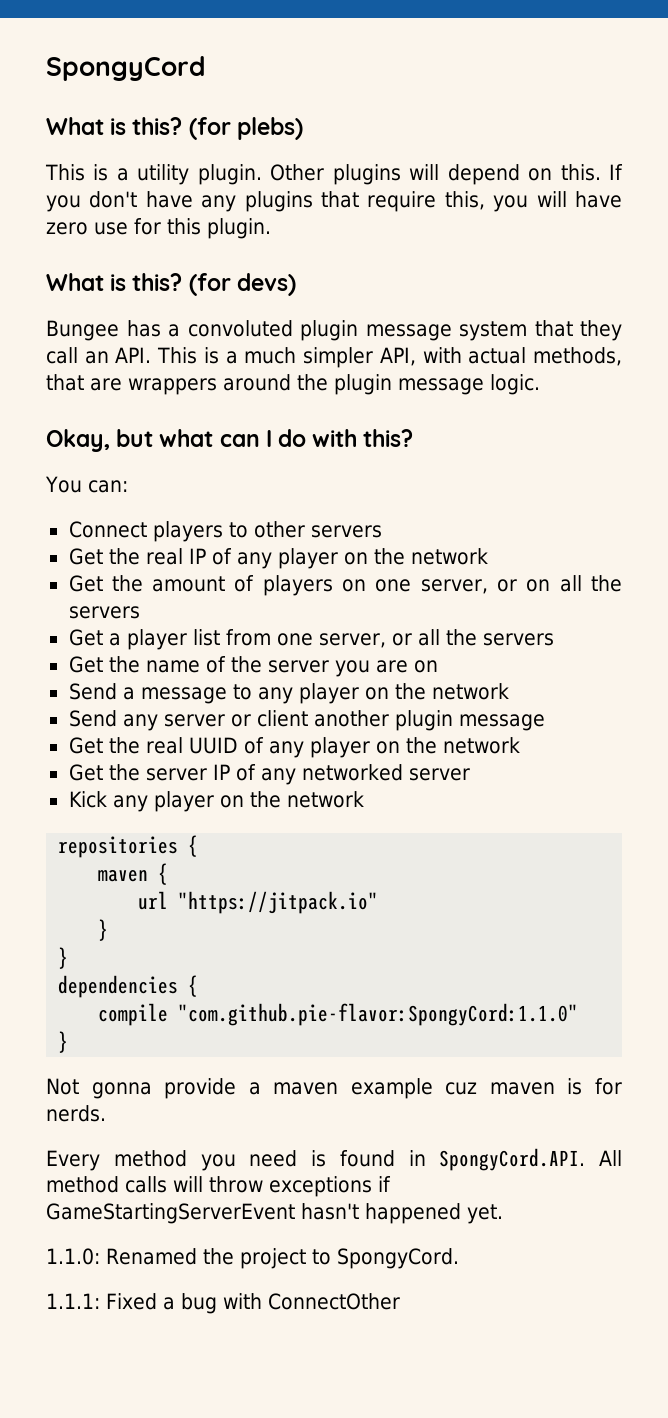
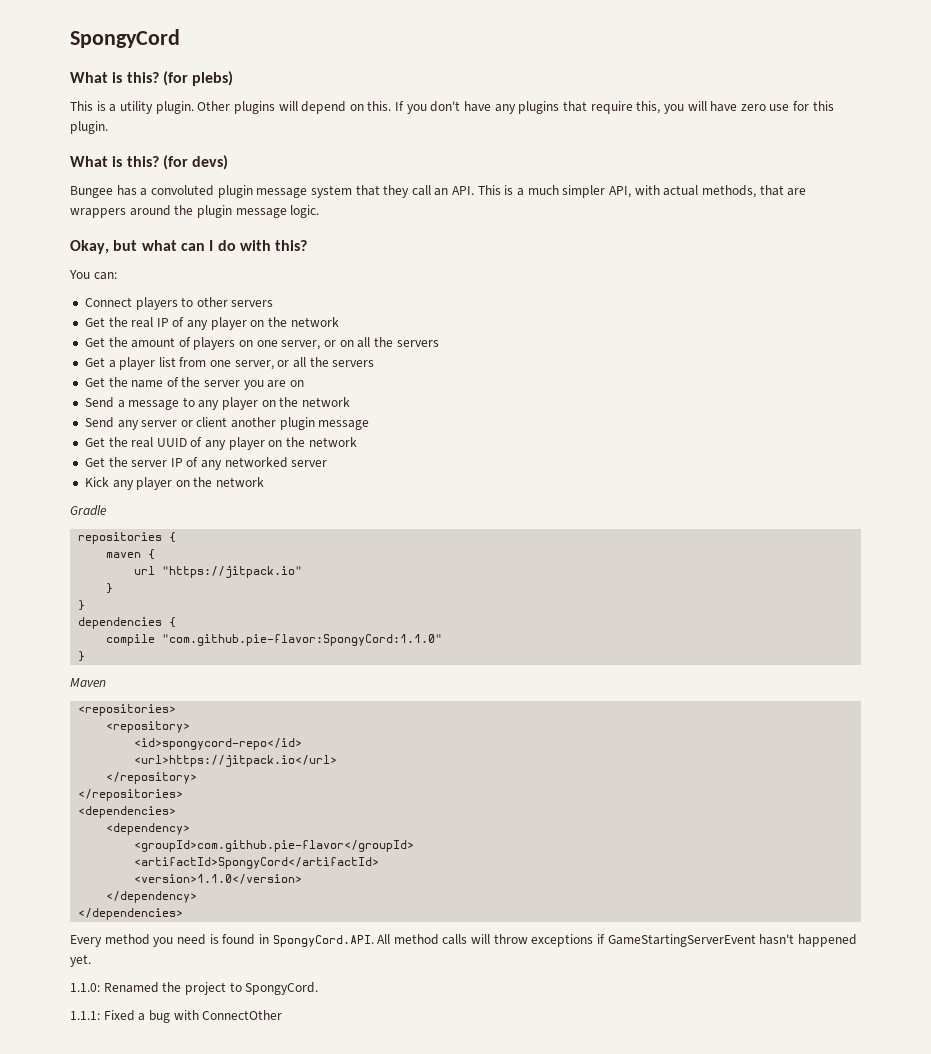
+ Gradle
- Not gonna provide a maven example cuz maven is for nerds.
+ Maven
+ <repositories>
+ <repository>
+ <id>spongycord-repo</id>
+ <url>https://jitpack.io</url>
+ </repository>
+ </repositories>
+ <dependencies>
+ <dependency>
+ <groupId>com.github.pie-flavor</groupId>
+ <artifactId>SpongyCord</artifactId>
+ <version>1.1.0</version>
+ </dependency>
+ </dependencies>

